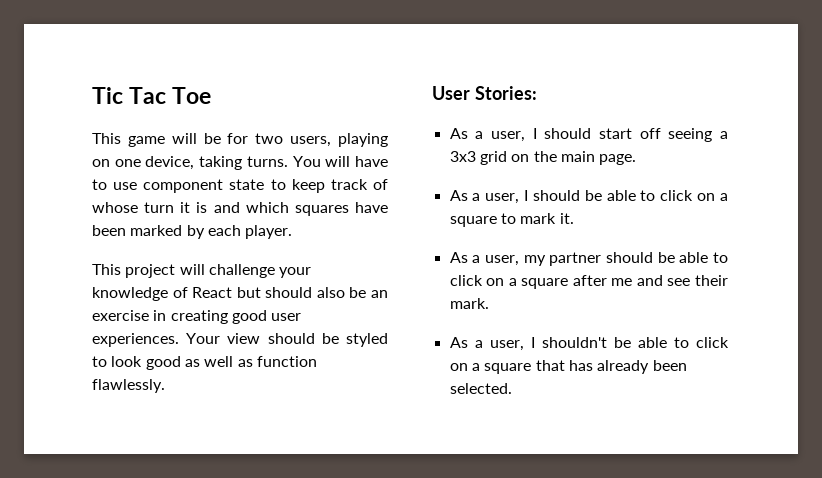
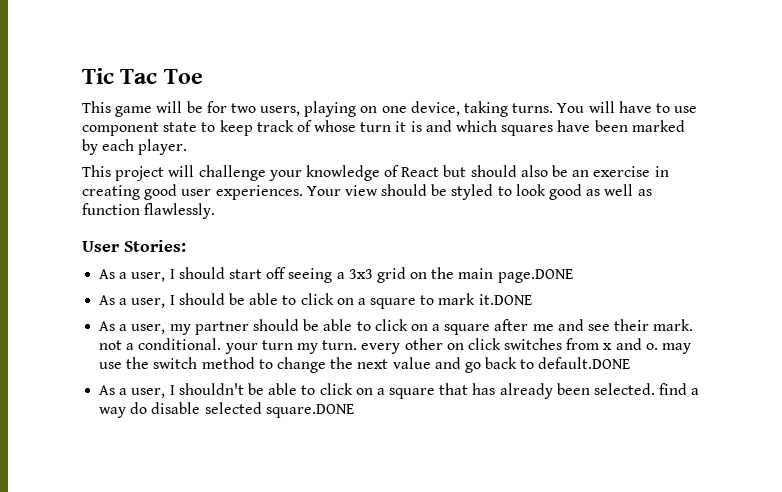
- As a user, I should start off seeing a 3x3 grid on the main page.
+ As a user, I should start off seeing a 3x3 grid on the main page.DONE
- As a user, I should be able to click on a square to mark it.
+ As a user, I should be able to click on a square to mark it.DONE
- As a user, my partner should be able to click on a square after me and see their mark.
+ As a user, my partner should be able to click on a square after me and see their mark. not a conditional. your turn my turn. every other on click switches from x and o. may use the switch method to change the next value and go back to default.DONE
- As a user, I shouldn't be able to click on a square that has already been selected.
+ As a user, I shouldn't be able to click on a square that has already been selected. find a way do disable selected square.DONE

